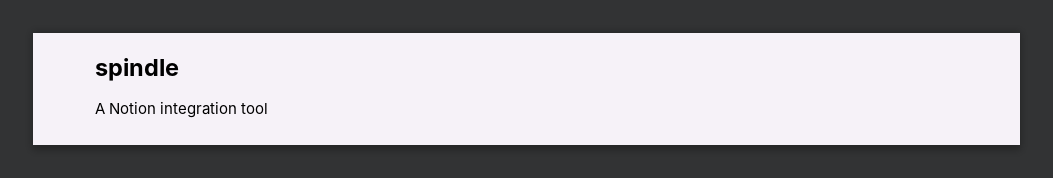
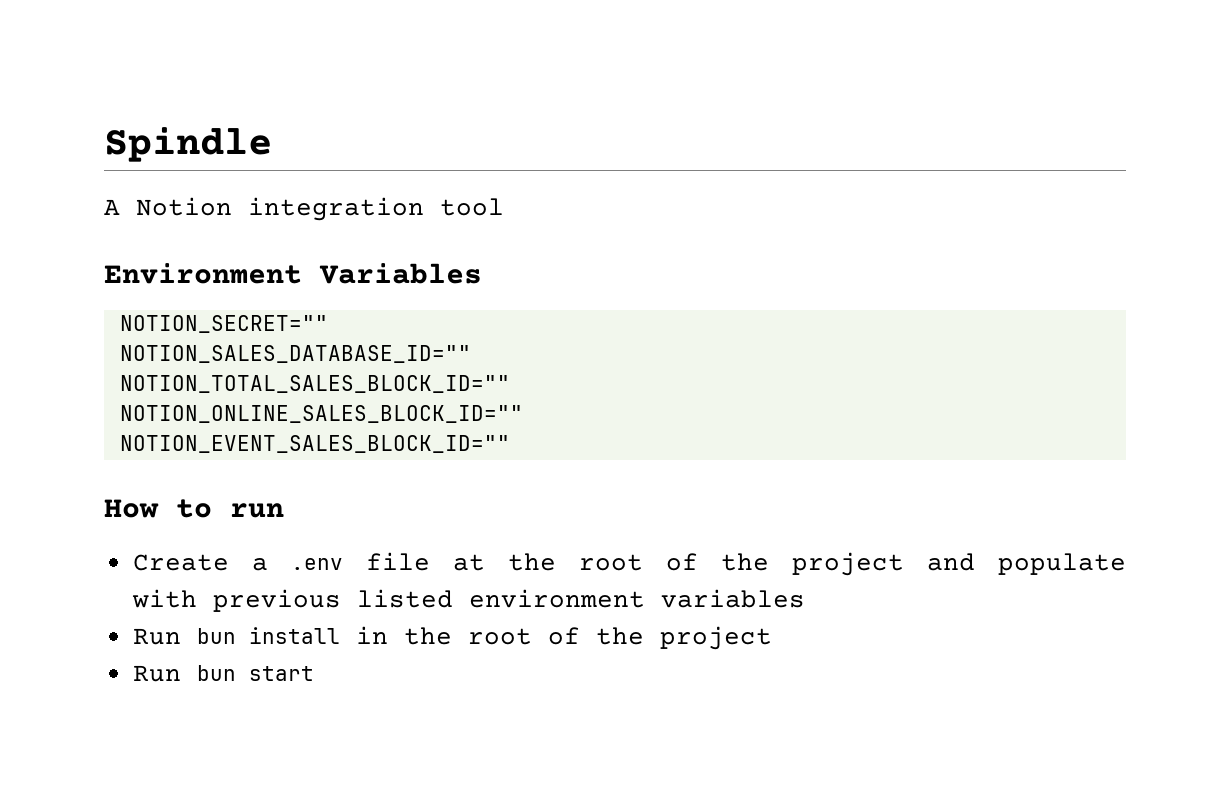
- spindle
+ Spindle
+ Environment Variables
+ NOTION_SECRET=""
+ NOTION_SALES_DATABASE_ID=""
+ NOTION_TOTAL_SALES_BLOCK_ID=""
+ NOTION_ONLINE_SALES_BLOCK_ID=""
+ NOTION_EVENT_SALES_BLOCK_ID=""
+ How to run
+ Create a .env file at the root of the project and populate with previous listed environment variables
+ Run bun install in the root of the project
+ Run bun start

